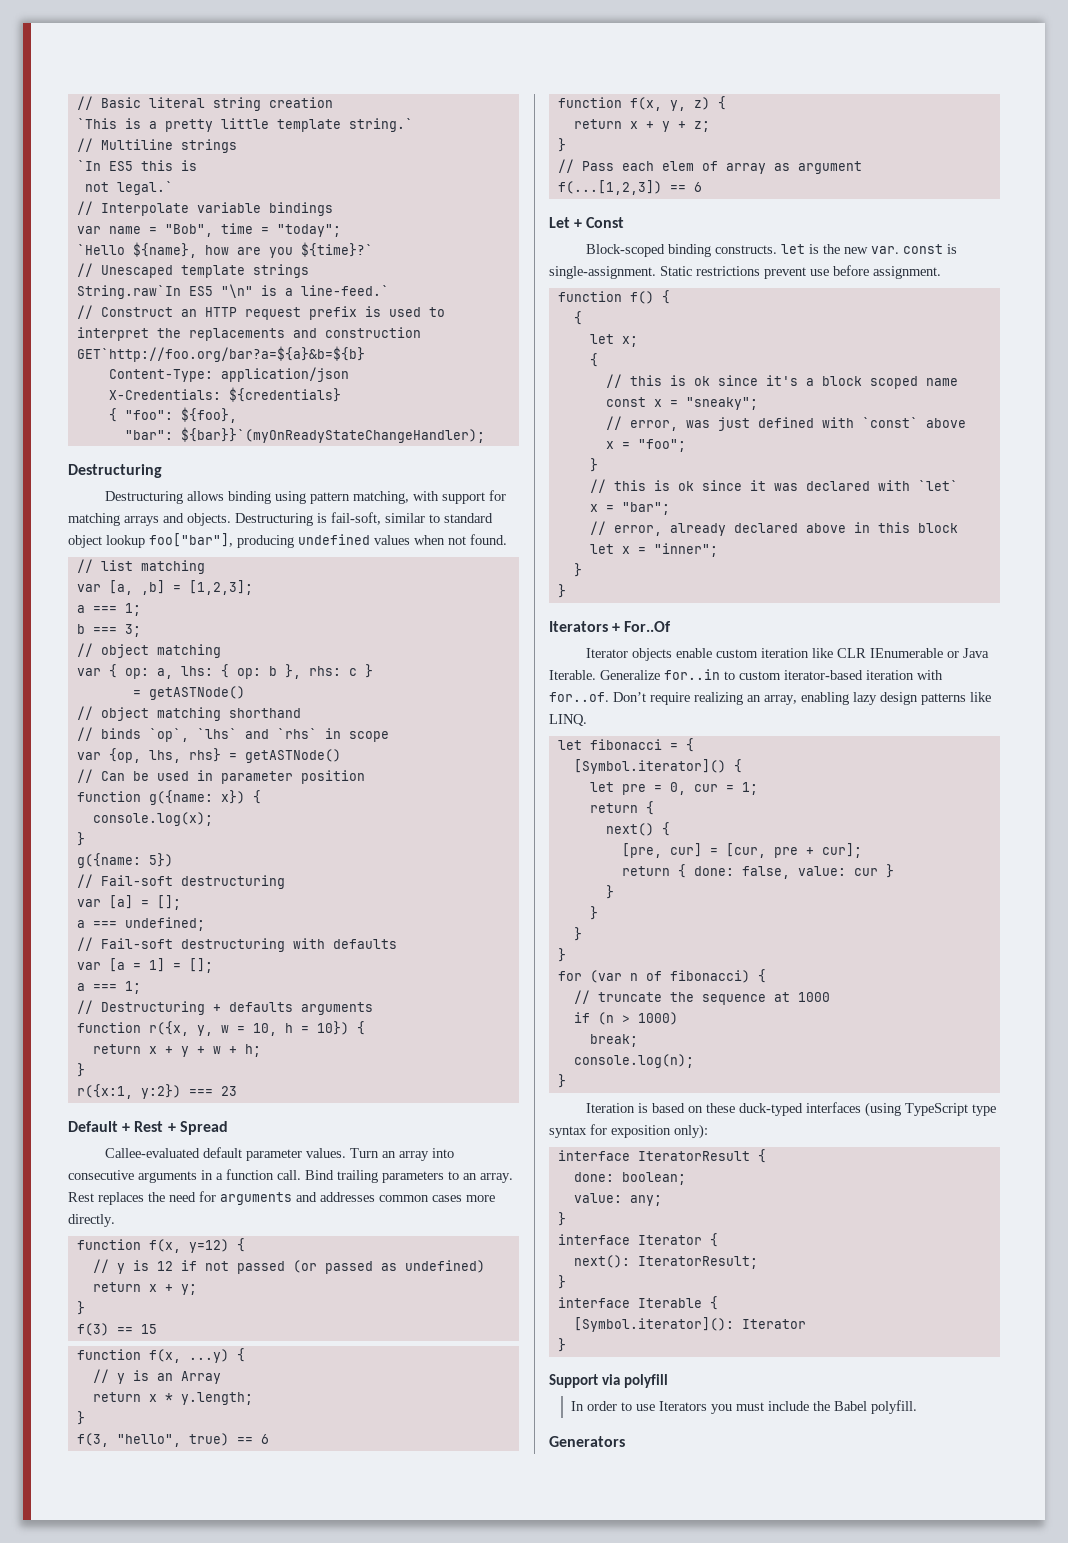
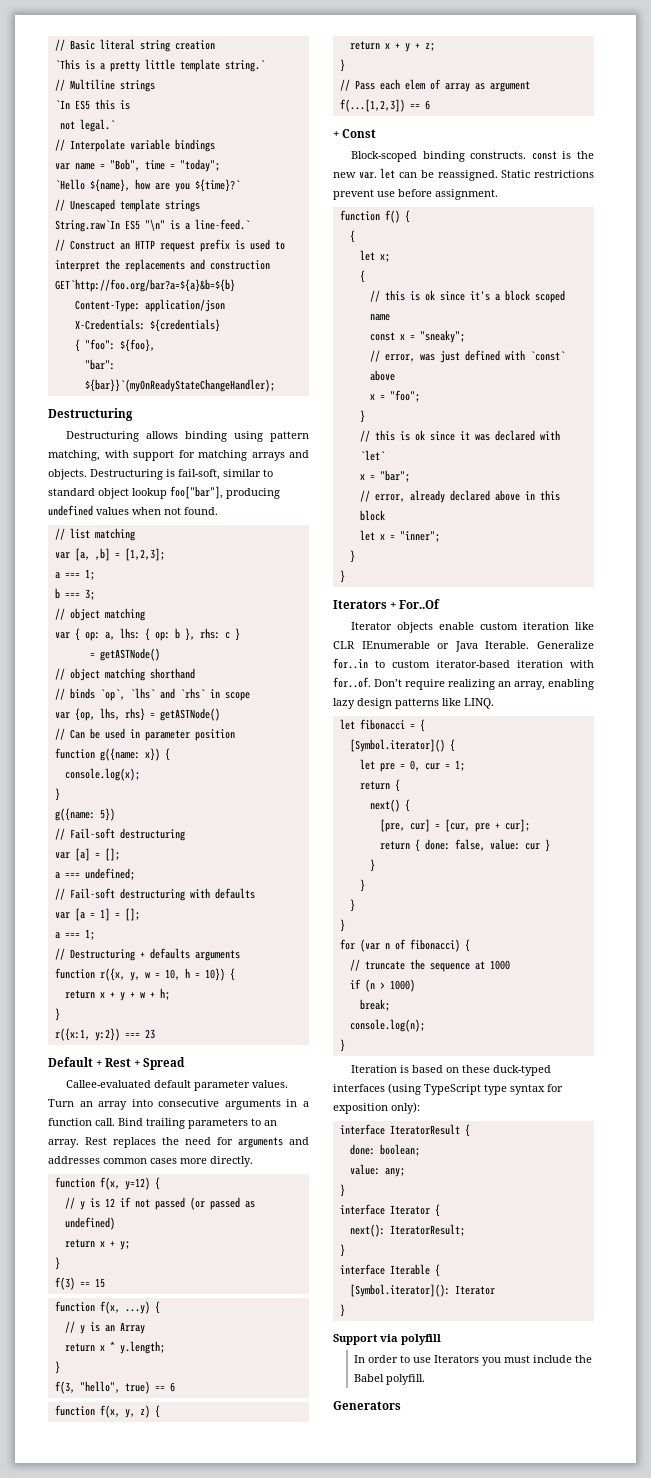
- Let + Const
+ + Const
- Block-scoped binding constructs. let is the new var. const is single-assignment.
+ Block-scoped binding constructs. const is the new var. let can be reassigned.

